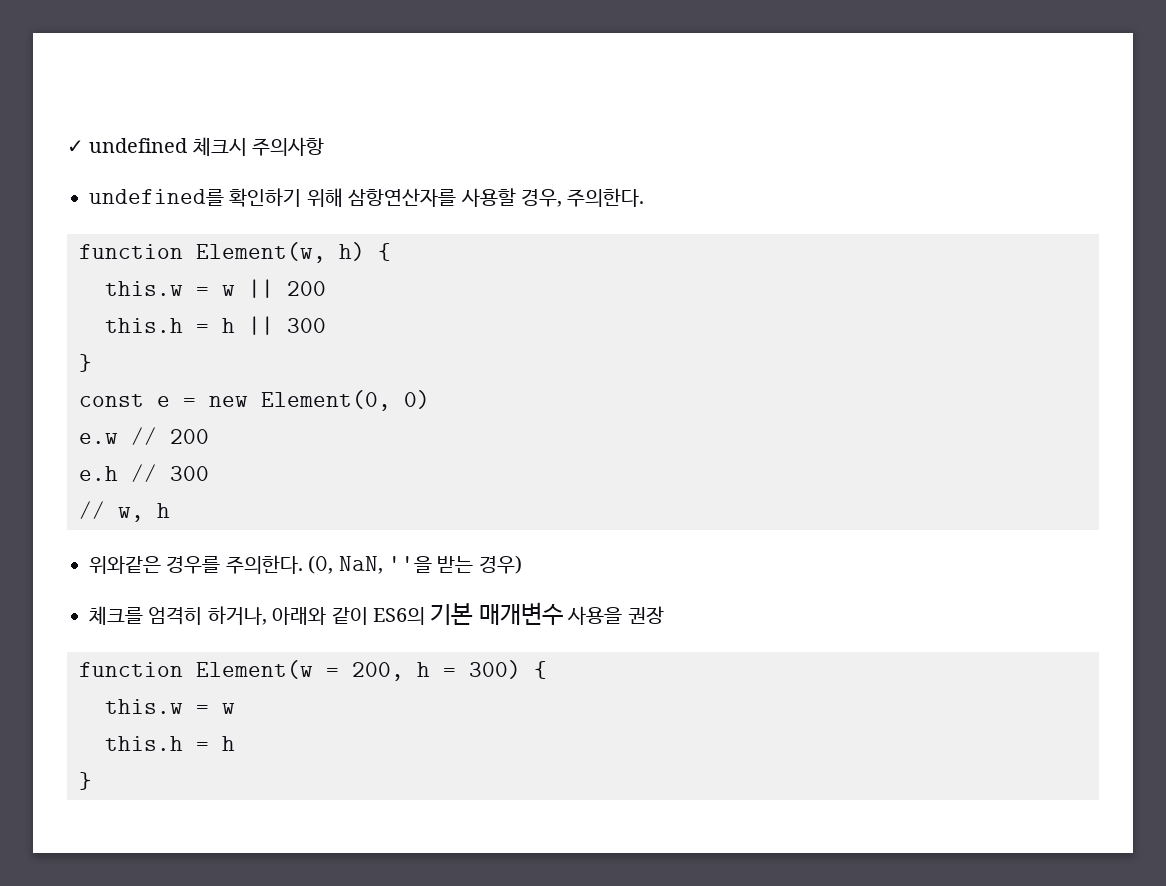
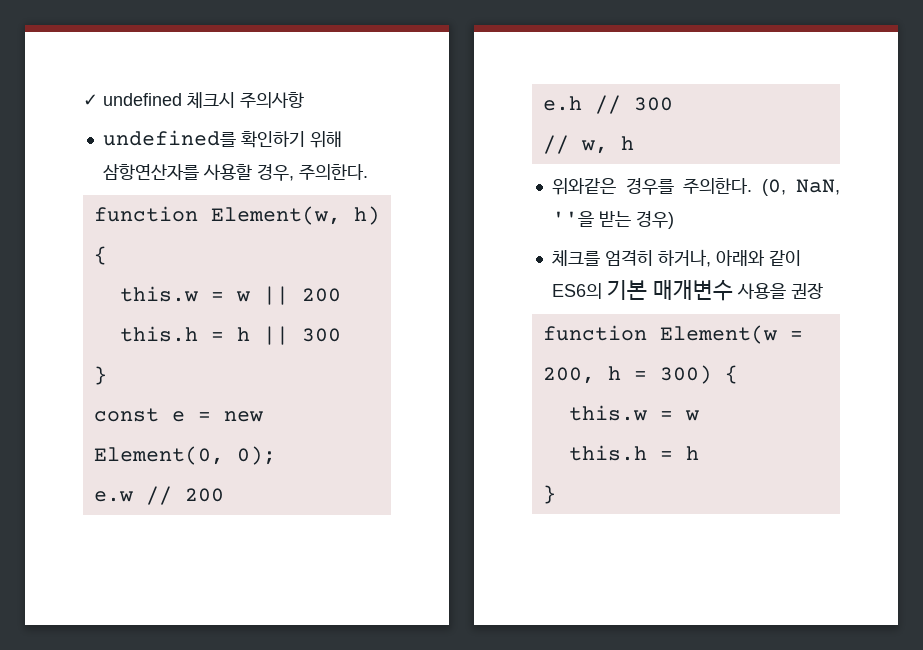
- const e = new Element(0, 0)
+ const e = new Element(0, 0);

